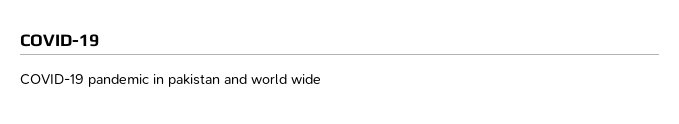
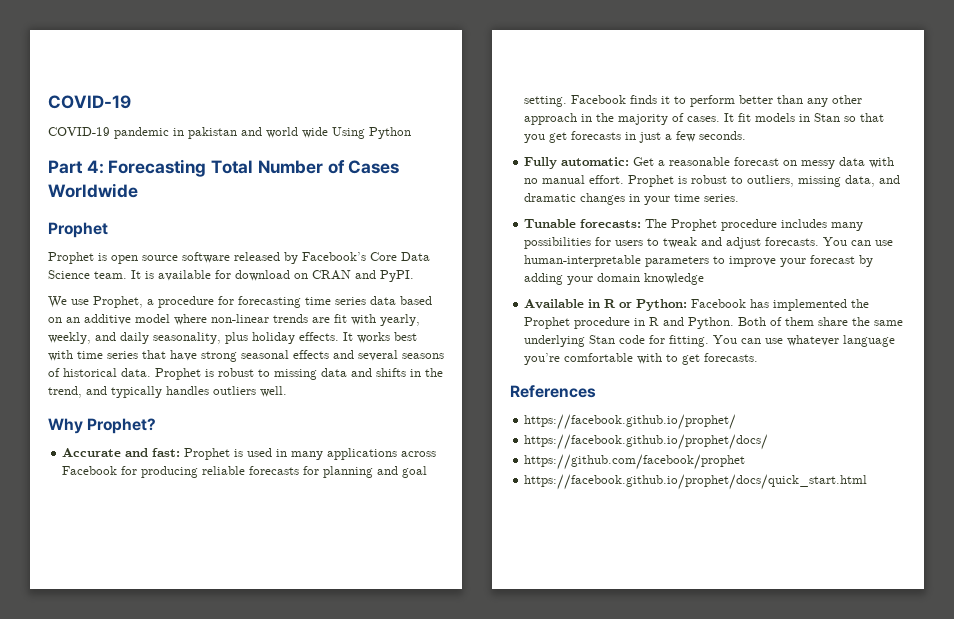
- COVID-19 pandemic in pakistan and world wide
+ COVID-19 pandemic in pakistan and world wide Using Python
+ Part 4: Forecasting Total Number of Cases Worldwide
+ Prophet
+ Prophet is open source software released by Facebook’s Core Data Science team. It is available for download on CRAN and PyPI.
+ We use Prophet, a procedure for forecasting time series data based on an additive model where non-linear trends are fit with yearly, weekly, and daily seasonality, plus holiday effects. It works best with time series that have strong seasonal effects and several seasons of historical data. Prophet is robust to missing data and shifts in the trend, and typically handles outliers well.
+ Why Prophet?
+ Accurate and fast: Prophet is used in many applications across Facebook for producing reliable forecasts for planning and goal setting. Facebook finds it to perform better than any other approach in the majority of cases. It fit models in Stan so that you get forecasts in just a few seconds.
+ Fully automatic: Get a reasonable forecast on messy data with no manual effort. Prophet is robust to outliers, missing data, and dramatic changes in your time series.
+ Tunable forecasts: The Prophet procedure includes many possibilities for users to tweak and adjust forecasts. You can use human-interpretable parameters to improve your forecast by adding your domain knowledge
+ Available in R or Python: Facebook has implemented the Prophet procedure in R and Python. Both of them share the same underlying Stan code for fitting. You can use whatever language you’re comfortable with to get forecasts.
+ References
+ https://facebook.github.io/prophet/
+ https://facebook.github.io/prophet/docs/
+ https://github.com/facebook/prophet
+ https://facebook.github.io/prophet/docs/quick_start.html

